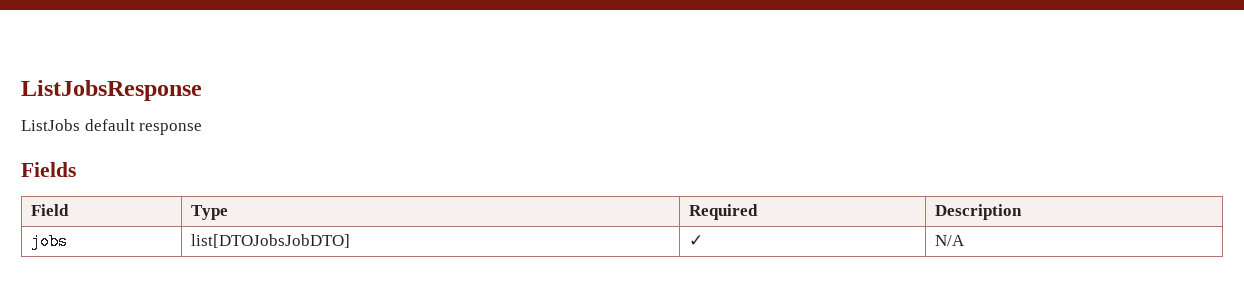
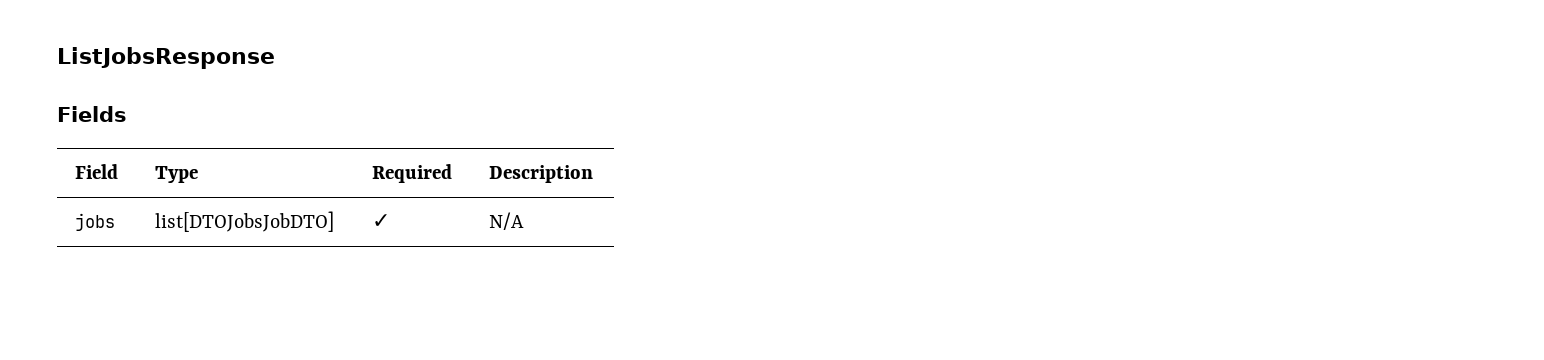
- ListJobs default response

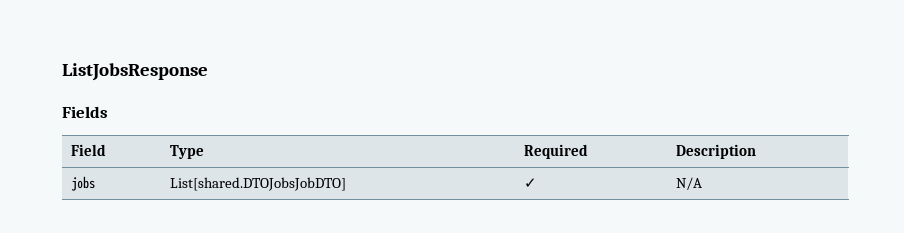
- jobs | list[DTOJobsJobDTO] | ✓ | N/A
+ jobs | List[shared.DTOJobsJobDTO] | ✓ | N/A

